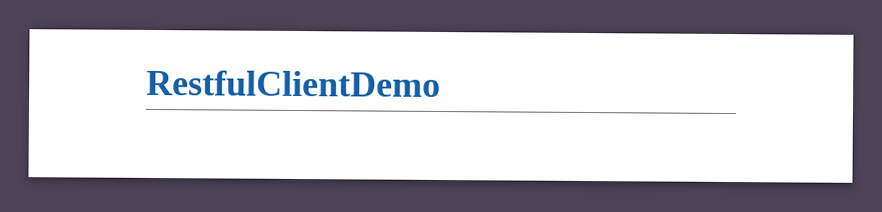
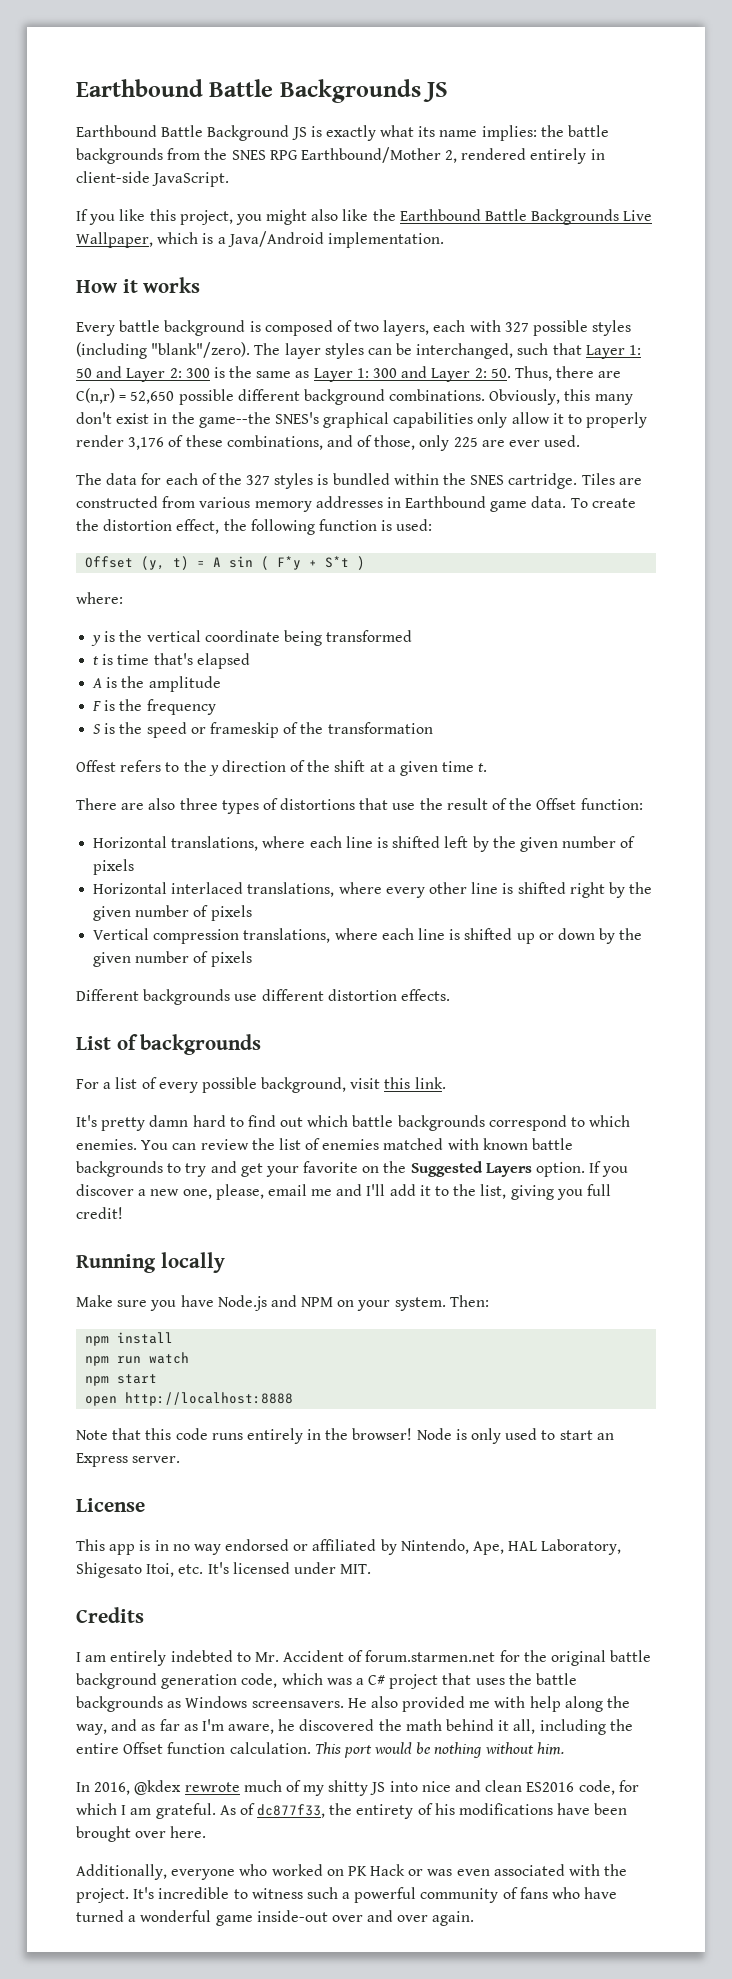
- RestfulClientDemo
+ Earthbound Battle Backgrounds JS
+ Earthbound Battle Background JS is exactly what its name implies: the battle backgrounds from the SNES RPG Earthbound/Mother 2, rendered entirely in client-side JavaScript.
+ If you like this project, you might also like the Earthbound Battle Backgrounds Live Wallpaper, which is a Java/Android implementation.
+ How it works
+ Every battle background is composed of two layers, each with 327 possible styles (including "blank"/zero). The layer styles can be interchanged, such that Layer 1: 50 and Layer 2: 300 is the same as Layer 1: 300 and Layer 2: 50. Thus, there are C(n,r) = 52,650 possible different background combinations. Obviously, this many don't exist in the game--the SNES's graphical capabilities only allow it to properly render 3,176 of these combinations, and of those, only 225 are ever used.
+ The data for each of the 327 styles is bundled within the SNES cartridge. Tiles are constructed from various memory addresses in Earthbound game data. To create the distortion effect, the following function is used:
+ Offset (y, t) = A sin ( F*y + S*t )
+ where:
+ y is the vertical coordinate being transformed
+ t is time that's elapsed
+ A is the amplitude
+ F is the frequency
+ S is the speed or frameskip of the transformation
+ Offest refers to the y direction of the shift at a given time t.
+ There are also three types of distortions that use the result of the Offset function:
+ Horizontal translations, where each line is shifted left by the given number of pixels
+ Horizontal interlaced translations, where every other line is shifted right by the given number of pixels
+ Vertical compression translations, where each line is shifted up or down by the given number of pixels
+ Different backgrounds use different distortion effects.
+ List of backgrounds
+ For a list of every possible background, visit this link.
+ It's pretty damn hard to find out which battle backgrounds correspond to which enemies. You can review the list of enemies matched with known battle backgrounds to try and get your favorite on the Suggested Layers option. If you discover a new one, please, email me and I'll add it to the list, giving you full credit!
+ Running locally
+ Make sure you have Node.js and NPM on your system. Then:
+ npm install
+ npm run watch
+ npm start
+ open http://localhost:8888
+ Note that this code runs entirely in the browser! Node is only used to start an Express server.
+ License
+ This app is in no way endorsed or affiliated by Nintendo, Ape, HAL Laboratory, Shigesato Itoi, etc. It's licensed under MIT.
+ Credits
+ I am entirely indebted to Mr. Accident of forum.starmen.net for the original battle background generation code, which was a C# project that uses the battle backgrounds as Windows screensavers. He also provided me with help along the way, and as far as I'm aware, he discovered the math behind it all, including the entire Offset function calculation. This port would be nothing without him.
+ In 2016, @kdex rewrote much of my shitty JS into nice and clean ES2016 code, for which I am grateful. As of dc877f33, the entirety of his modifications have been brought over here.
+ Additionally, everyone who worked on PK Hack or was even associated with the project. It's incredible to witness such a powerful community of fans who have turned a wonderful game inside-out over and over again.

